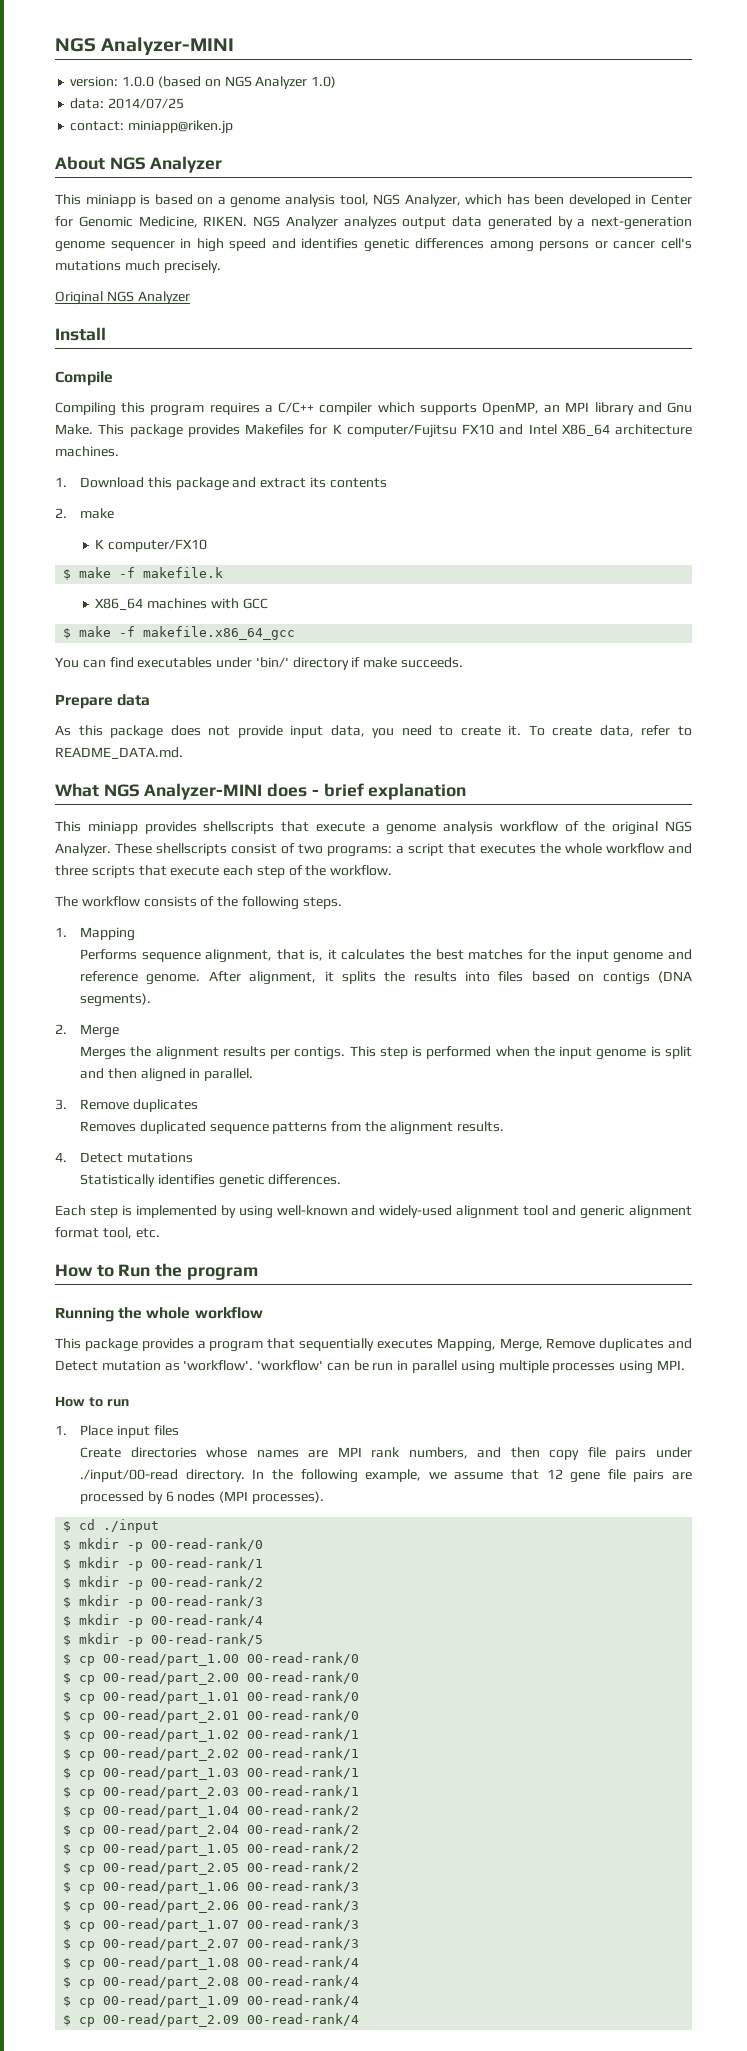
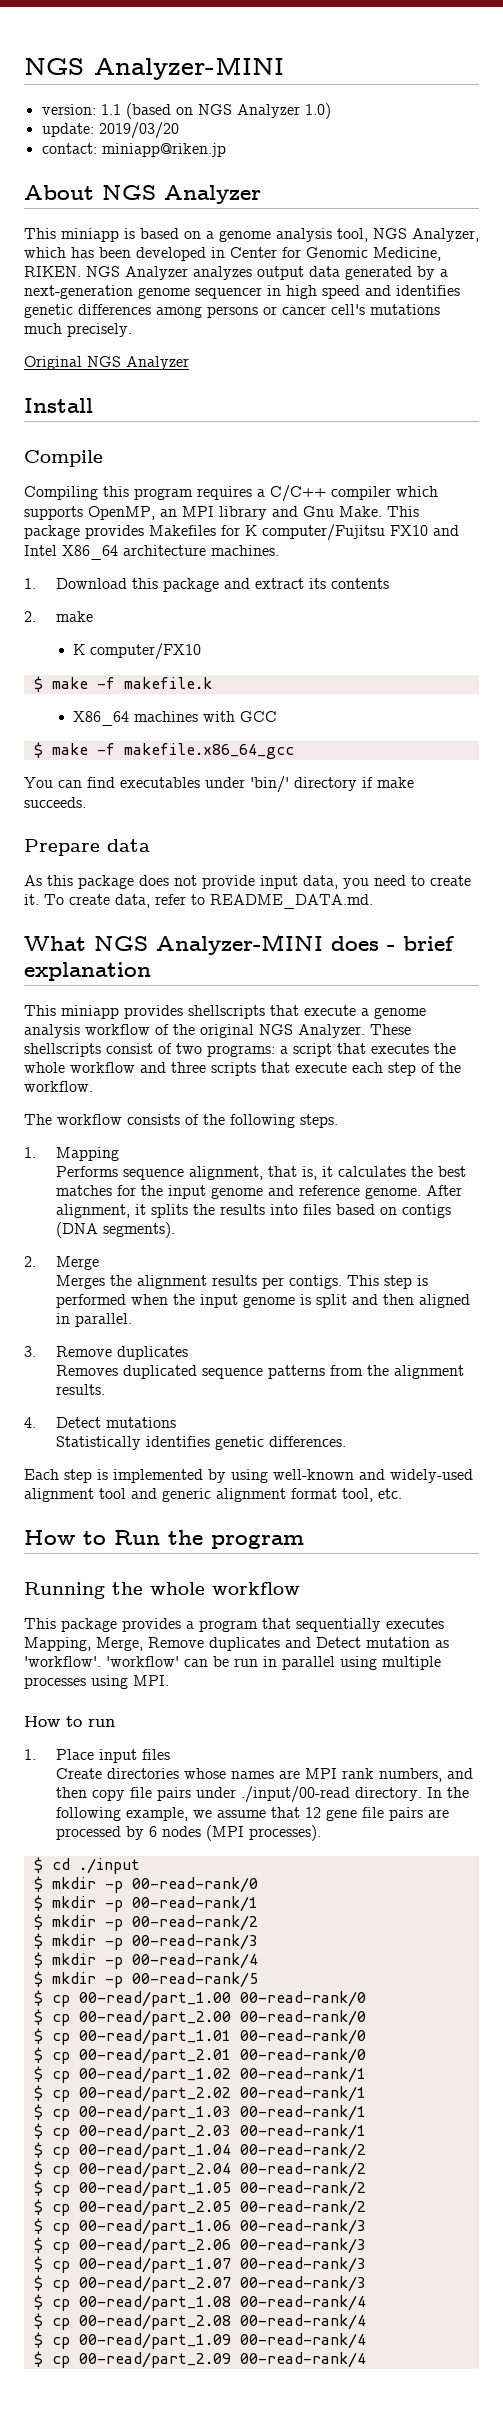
- version: 1.0.0 (based on NGS Analyzer 1.0)
+ version: 1.1 (based on NGS Analyzer 1.0)
- data: 2014/07/25
+ update: 2019/03/20

